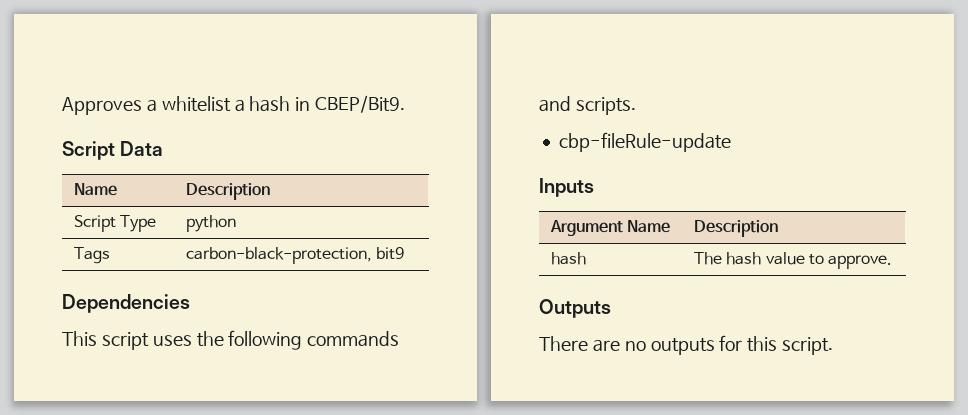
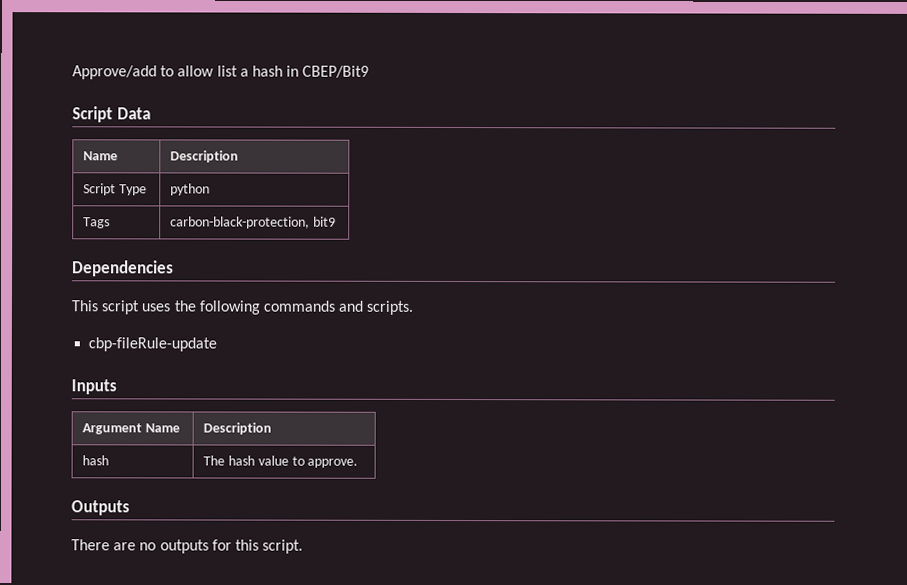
- Approves a whitelist a hash in CBEP/Bit9.
+ Approve/add to allow list a hash in CBEP/Bit9

